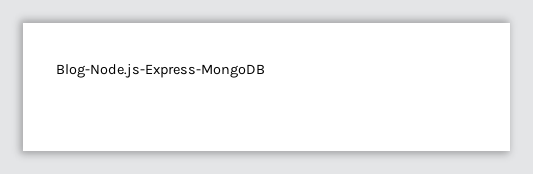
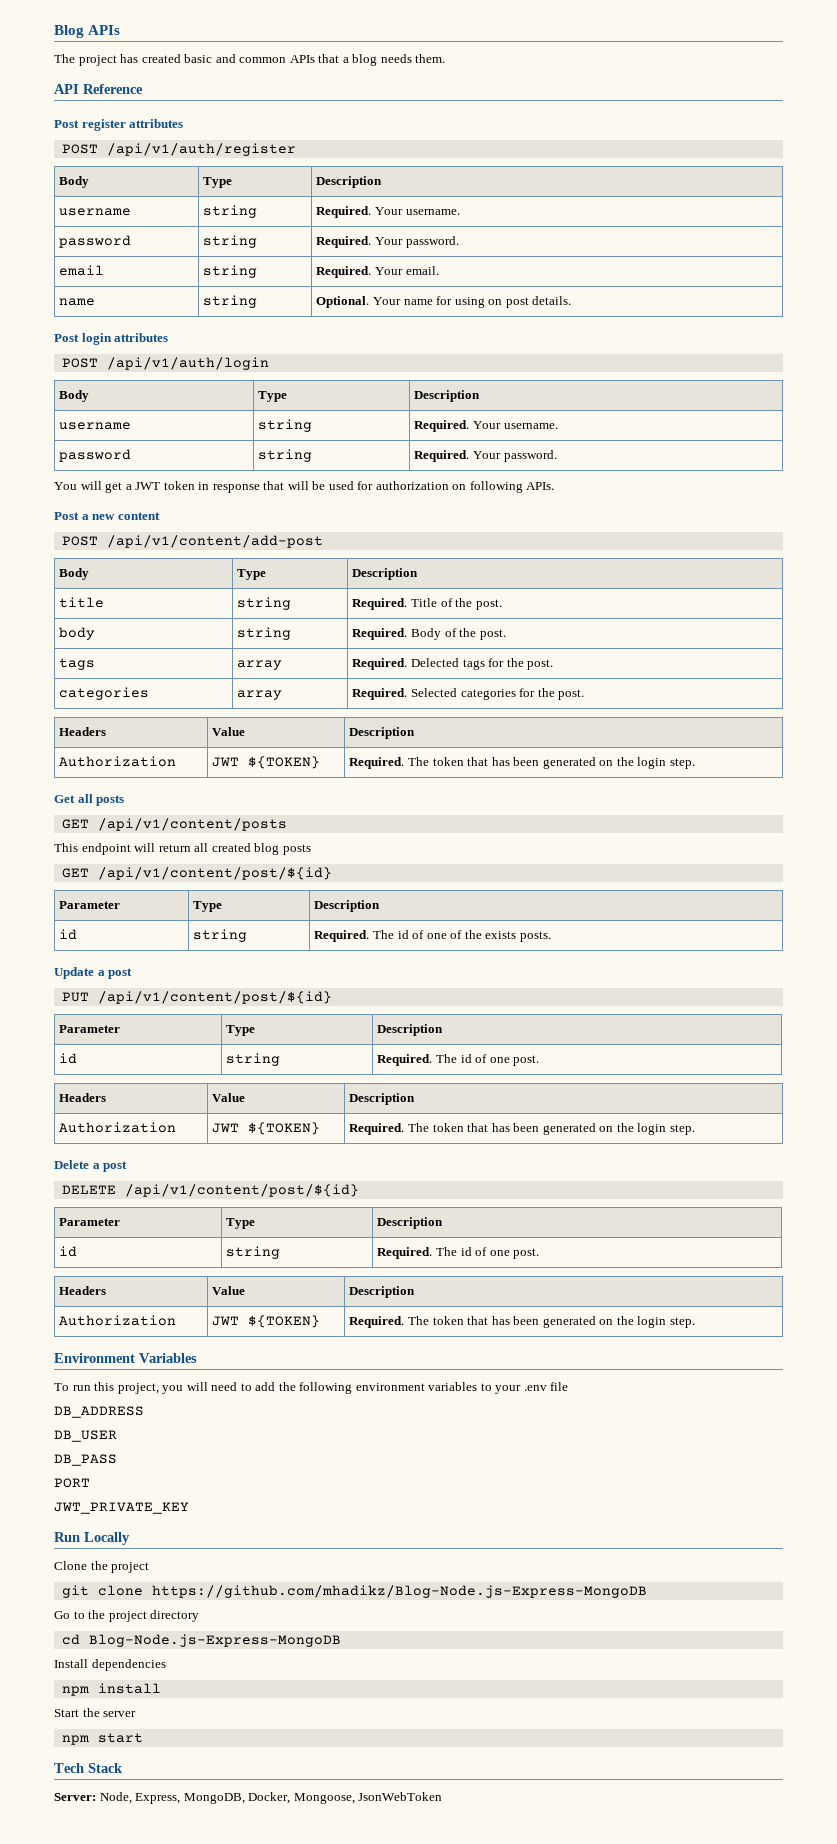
- Blog-Node.js-Express-MongoDB
+ Blog APIs
+ The project has created basic and common APIs that a blog needs them.
+ API Reference
+ Post register attributes
+ POST /api/v1/auth/register
+ Body | Type | Description
+ username | string | Required. Your username.
+ password | string | Required. Your password.
+ email | string | Required. Your email.
+ name | string | Optional. Your name for using on post details.
+ Post login attributes
+ POST /api/v1/auth/login
+ Body | Type | Description
+ username | string | Required. Your username.
+ password | string | Required. Your password.
+ You will get a JWT token in response that will be used for authorization on following APIs.
+ Post a new content
+ POST /api/v1/content/add-post
+ Body | Type | Description
+ title | string | Required. Title of the post.
+ body | string | Required. Body of the post.
+ tags | array | Required. Delected tags for the post.
+ categories | array | Required. Selected categories for the post.
+ Headers | Value | Description
+ Authorization | JWT ${TOKEN} | Required. The token that has been generated on the login step.
+ Get all posts
+ GET /api/v1/content/posts
+ This endpoint will return all created blog posts
+ GET /api/v1/content/post/${id}
+ Parameter | Type | Description
+ id | string | Required. The id of one of the exists posts.
+ Update a post
+ PUT /api/v1/content/post/${id}
+ Parameter | Type | Description
+ id | string | Required. The id of one post.
+ Headers | Value | Description
+ Authorization | JWT ${TOKEN} | Required. The token that has been generated on the login step.
+ Delete a post
+ DELETE /api/v1/content/post/${id}
+ Parameter | Type | Description
+ id | string | Required. The id of one post.
+ Headers | Value | Description
+ Authorization | JWT ${TOKEN} | Required. The token that has been generated on the login step.
+ Environment Variables
+ To run this project, you will need to add the following environment variables to your .env file
+ DB_ADDRESS
+ DB_USER
+ DB_PASS
+ PORT
+ JWT_PRIVATE_KEY
+ Run Locally
+ Clone the project
+ git clone https://github.com/mhadikz/Blog-Node.js-Express-MongoDB
+ Go to the project directory
+ cd Blog-Node.js-Express-MongoDB
+ Install dependencies
+ npm install
+ Start the server
+ npm start
+ Tech Stack
+ Server: Node, Express, MongoDB, Docker, Mongoose, JsonWebToken

